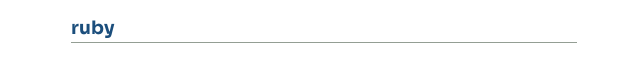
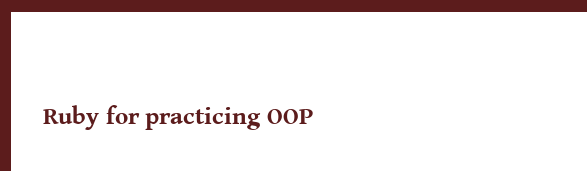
- ruby
+ Ruby for practicing OOP

